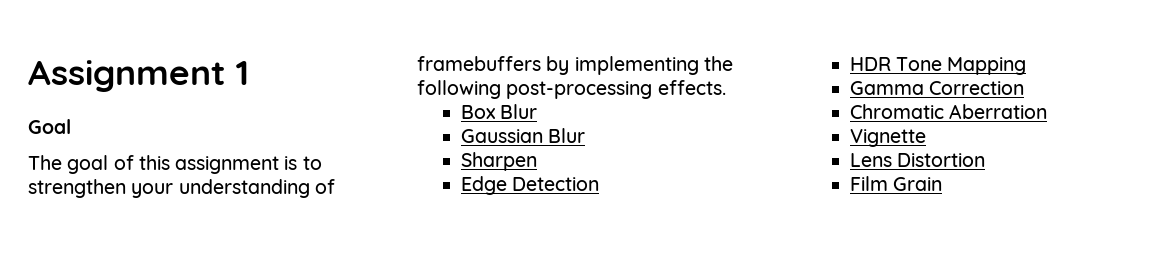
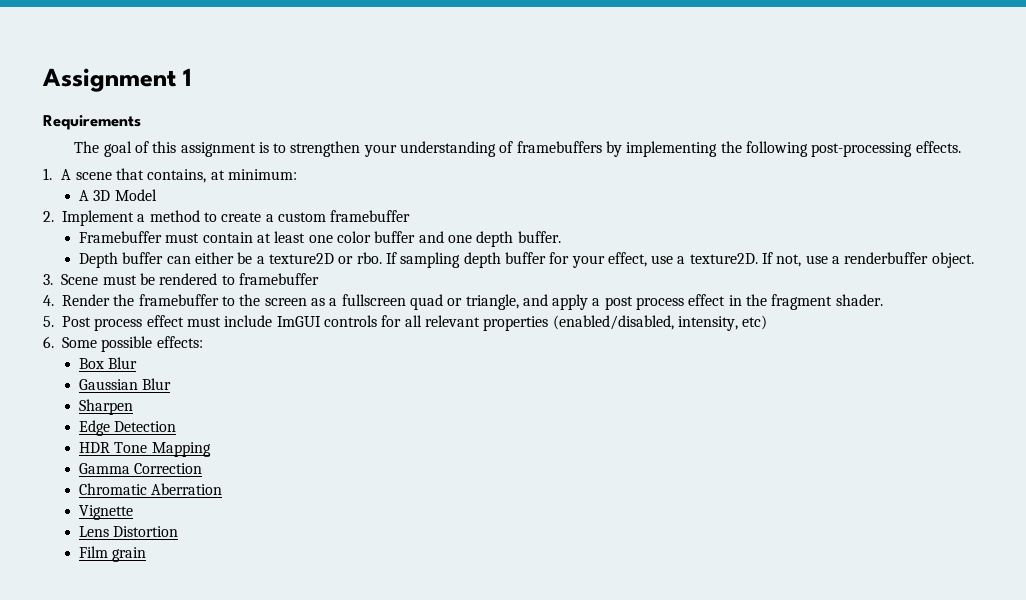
- Goal
+ Requirements
+ 1. A scene that contains, at minimum:
+ A 3D Model
+ 2. Implement a method to create a custom framebuffer
+ Framebuffer must contain at least one color buffer and one depth buffer.
+ Depth buffer can either be a texture2D or rbo. If sampling depth buffer for your effect, use a texture2D. If not, use a renderbuffer object.
+ 3. Scene must be rendered to framebuffer
+ 4. Render the framebuffer to the screen as a fullscreen quad or triangle, and apply a post process effect in the fragment shader.
+ 5. Post process effect must include ImGUI controls for all relevant properties (enabled/disabled, intensity, etc)
+ 6. Some possible effects:
- Film Grain
+ Film grain

